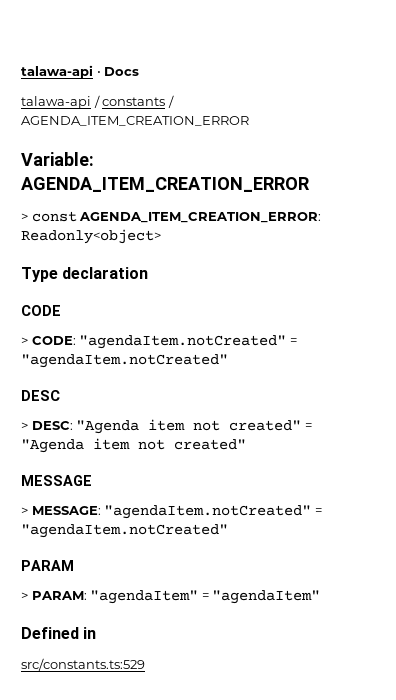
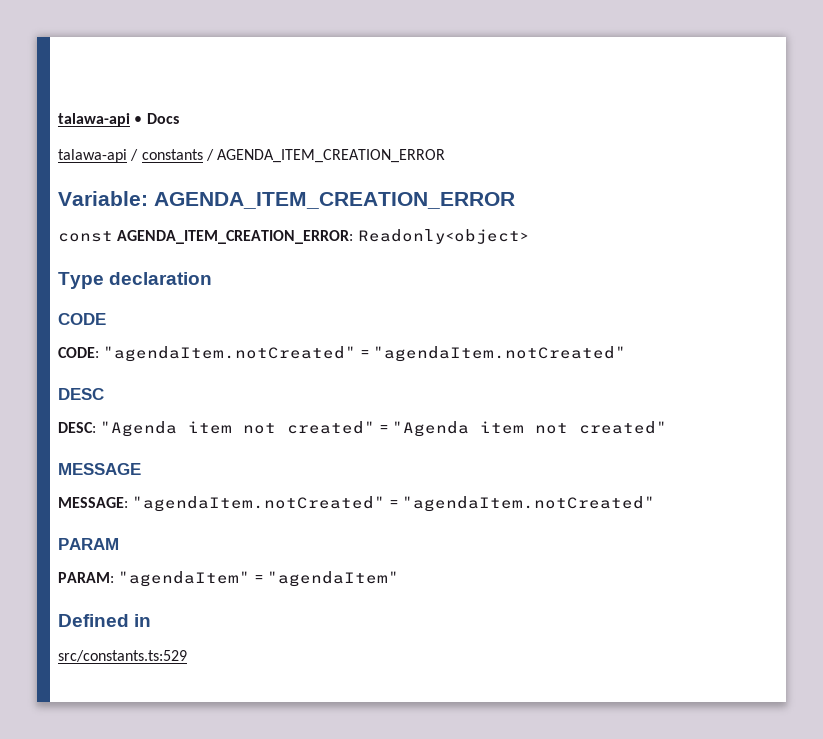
- > const AGENDA_ITEM_CREATION_ERROR: Readonly<object>
+ const AGENDA_ITEM_CREATION_ERROR: Readonly<object>
- > CODE: "agendaItem.notCreated" = "agendaItem.notCreated"
+ CODE: "agendaItem.notCreated" = "agendaItem.notCreated"
- > DESC: "Agenda item not created" = "Agenda item not created"
+ DESC: "Agenda item not created" = "Agenda item not created"
- > MESSAGE: "agendaItem.notCreated" = "agendaItem.notCreated"
+ MESSAGE: "agendaItem.notCreated" = "agendaItem.notCreated"
- > PARAM: "agendaItem" = "agendaItem"
+ PARAM: "agendaItem" = "agendaItem"

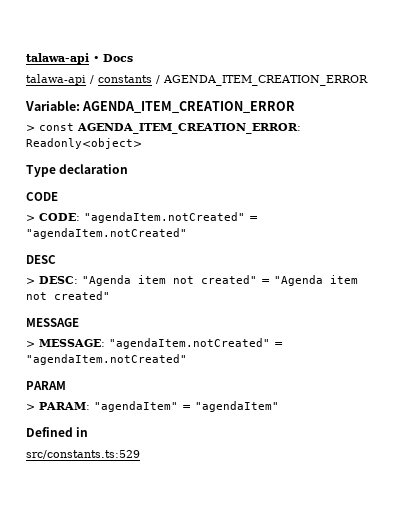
- const AGENDA_ITEM_CREATION_ERROR: Readonly<object>
+ > const AGENDA_ITEM_CREATION_ERROR: Readonly<object>
- CODE: "agendaItem.notCreated" = "agendaItem.notCreated"
+ > CODE: "agendaItem.notCreated" = "agendaItem.notCreated"
- DESC: "Agenda item not created" = "Agenda item not created"
+ > DESC: "Agenda item not created" = "Agenda item not created"
- MESSAGE: "agendaItem.notCreated" = "agendaItem.notCreated"
+ > MESSAGE: "agendaItem.notCreated" = "agendaItem.notCreated"
- PARAM: "agendaItem" = "agendaItem"
+ > PARAM: "agendaItem" = "agendaItem"

